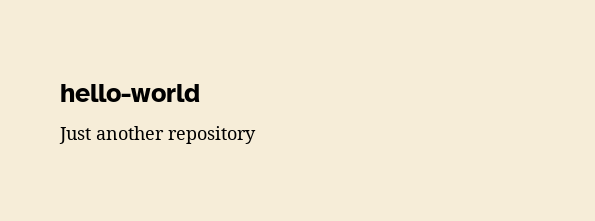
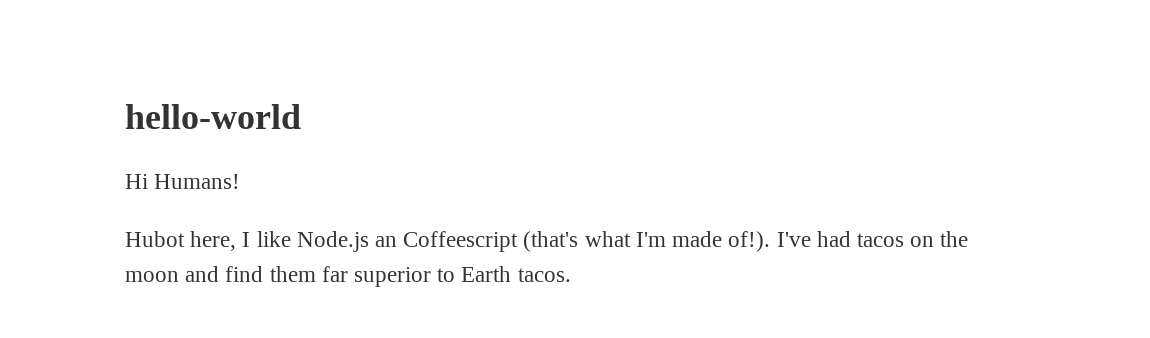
- Just another repository
+ Hi Humans!
+ Hubot here, I like Node.js an Coffeescript (that's what I'm made of!). I've had tacos on the moon and find them far superior to Earth tacos.

